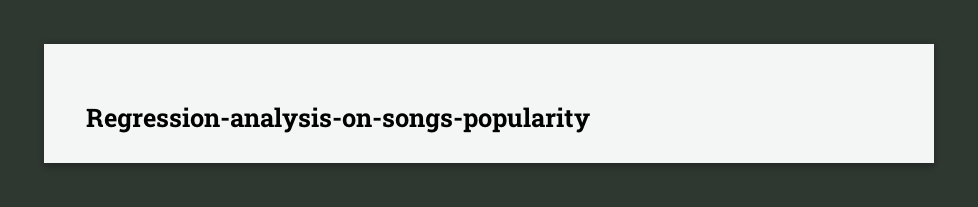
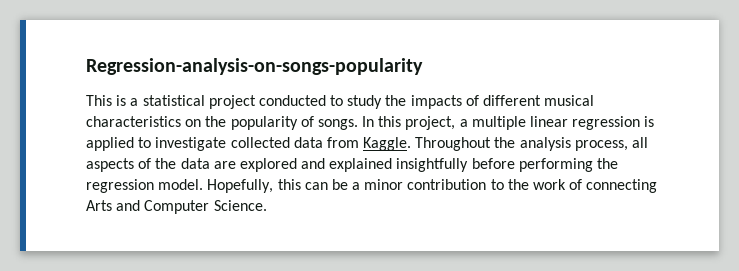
+ This is a statistical project conducted to study the impacts of different musical characteristics on the popularity of songs. In this project, a multiple linear regression is applied to investigate collected data from Kaggle. Throughout the analysis process, all aspects of the data are explored and explained insightfully before performing the regression model. Hopefully, this can be a minor contribution to the work of connecting Arts and Computer Science.

